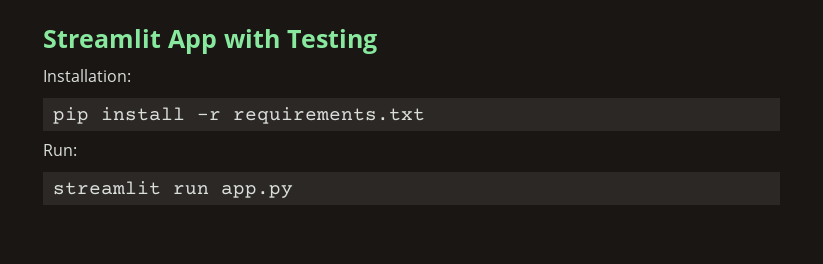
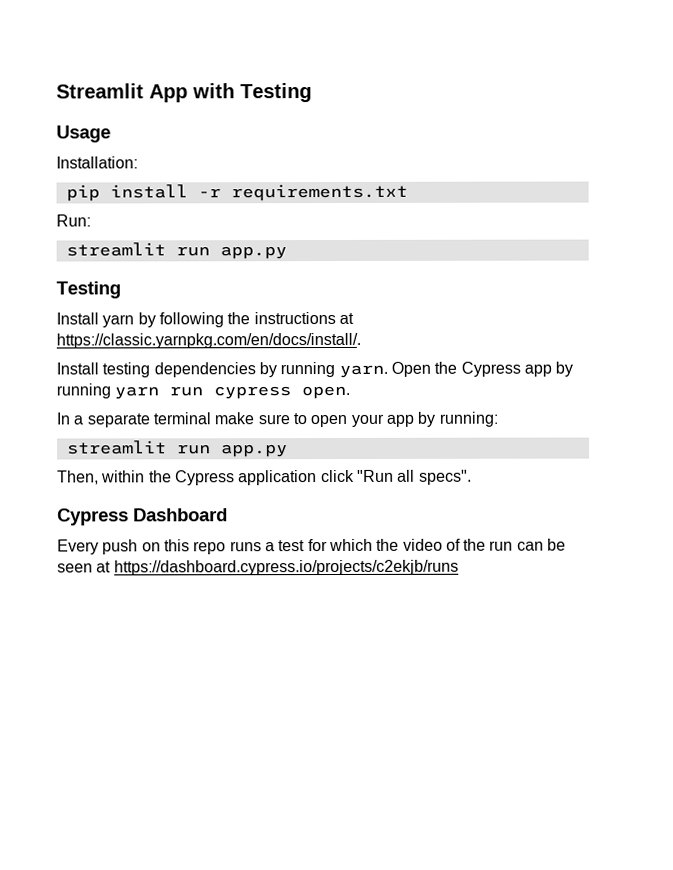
+ Usage
  Run:
  streamlit run app.py
+ Testing
+ Install yarn by following the instructions at https://classic.yarnpkg.com/en/docs/install/.
+ Install testing dependencies by running yarn. Open the Cypress app by running yarn run cypress open.
+ In a separate terminal make sure to open your app by running:
+ streamlit run app.py
+ Then, within the Cypress application click "Run all specs".
+ Cypress Dashboard
+ Every push on this repo runs a test for which the video of the run can be seen at https://dashboard.cypress.io/projects/c2ekjb/runs

